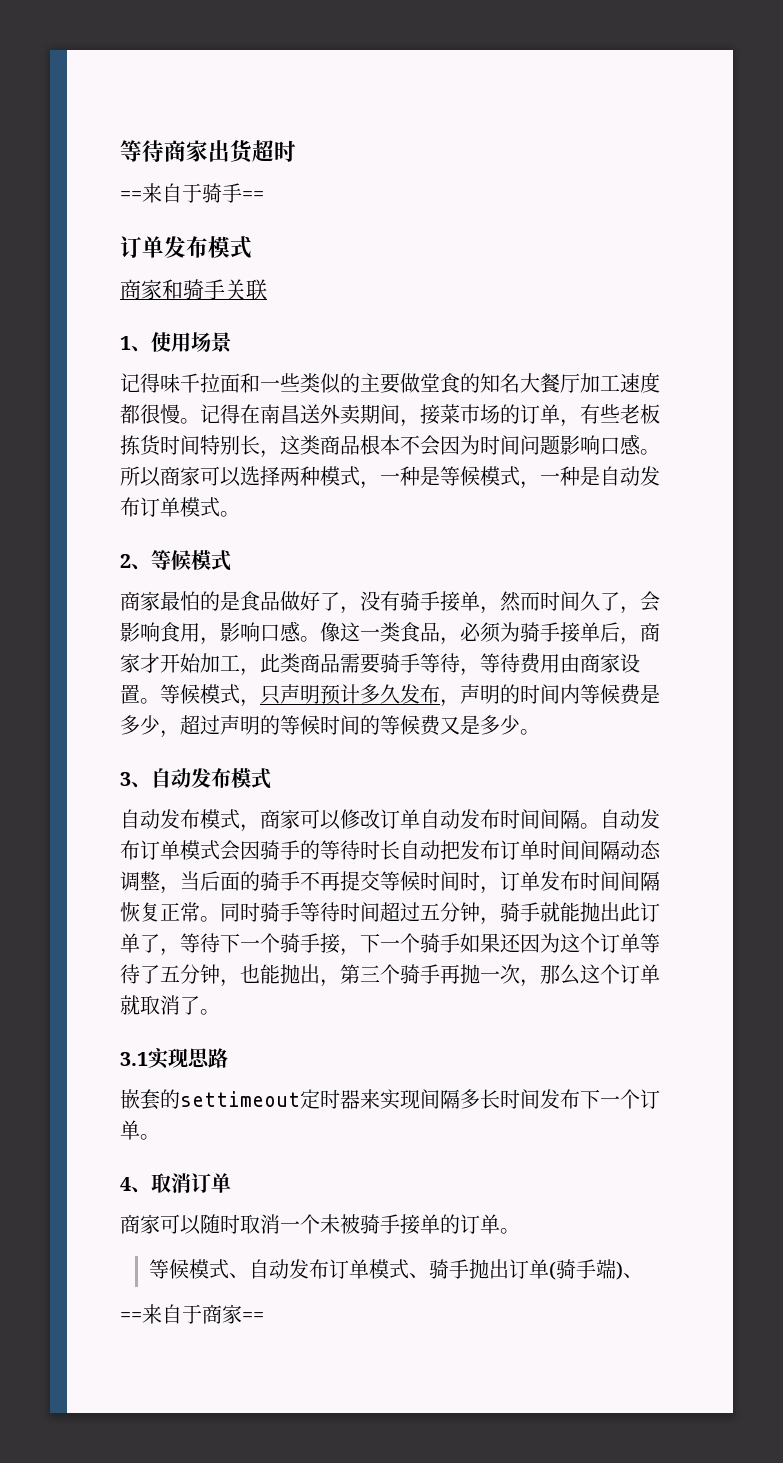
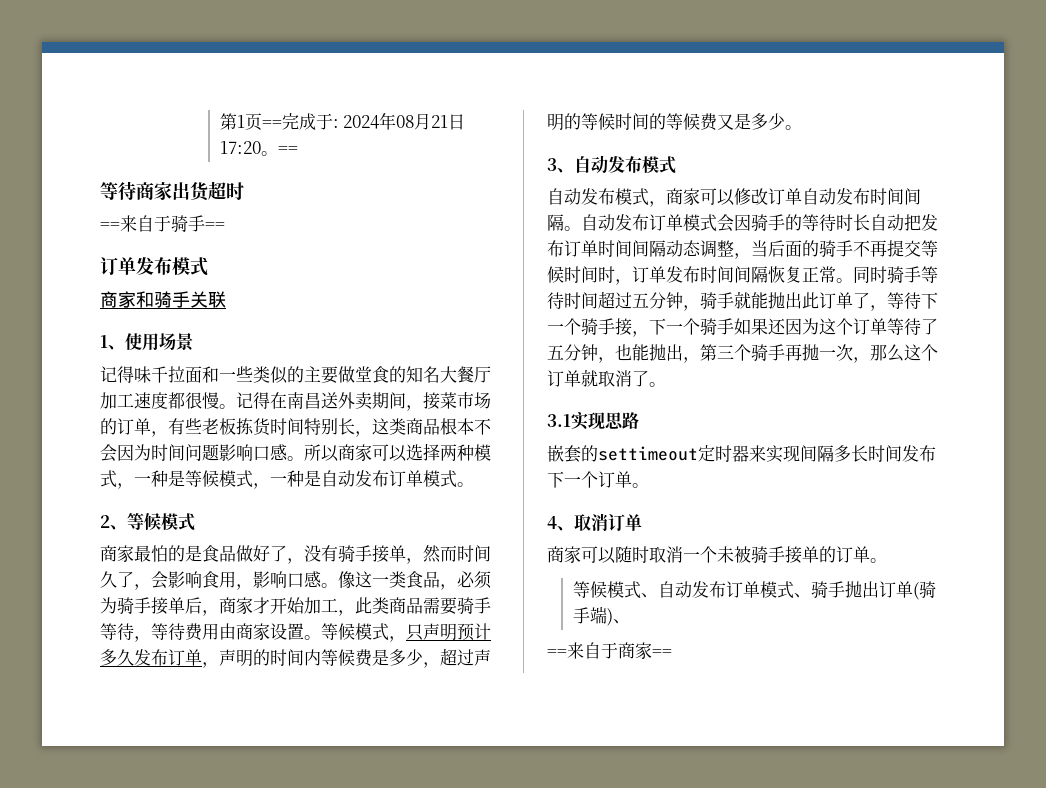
+ 第1页==完成于: 2024年08月21日17:20。==
- 等候模式，只声明预计多久发布，声明的时间内等候费是多少，超过声明的等候时间的等候费又是多少。
+ 等候模式，只声明预计多久发布订单，声明的时间内等候费是多少，超过声明的等候时间的等候费又是多少。

